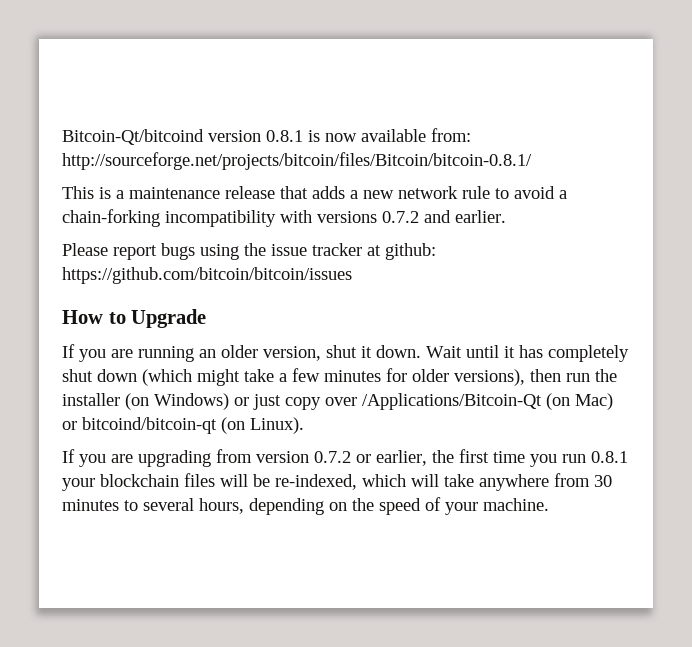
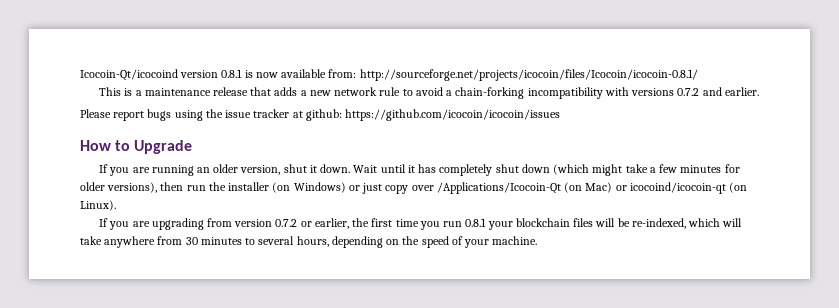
- Bitcoin-Qt/bitcoind version 0.8.1 is now available from: http://sourceforge.net/projects/bitcoin/files/Bitcoin/bitcoin-0.8.1/
+ Icocoin-Qt/icocoind version 0.8.1 is now available from: http://sourceforge.net/projects/icocoin/files/Icocoin/icocoin-0.8.1/
- Please report bugs using the issue tracker at github: https://github.com/bitcoin/bitcoin/issues
+ Please report bugs using the issue tracker at github: https://github.com/icocoin/icocoin/issues
- Wait until it has completely shut down (which might take a few minutes for older versions), then run the installer (on Windows) or just copy over /Applications/Bitcoin-Qt (on Mac) or bitcoind/bitcoin-qt (on Linux).
+ Wait until it has completely shut down (which might take a few minutes for older versions), then run the installer (on Windows) or just copy over /Applications/Icocoin-Qt (on Mac) or icocoind/icocoin-qt (on Linux).

